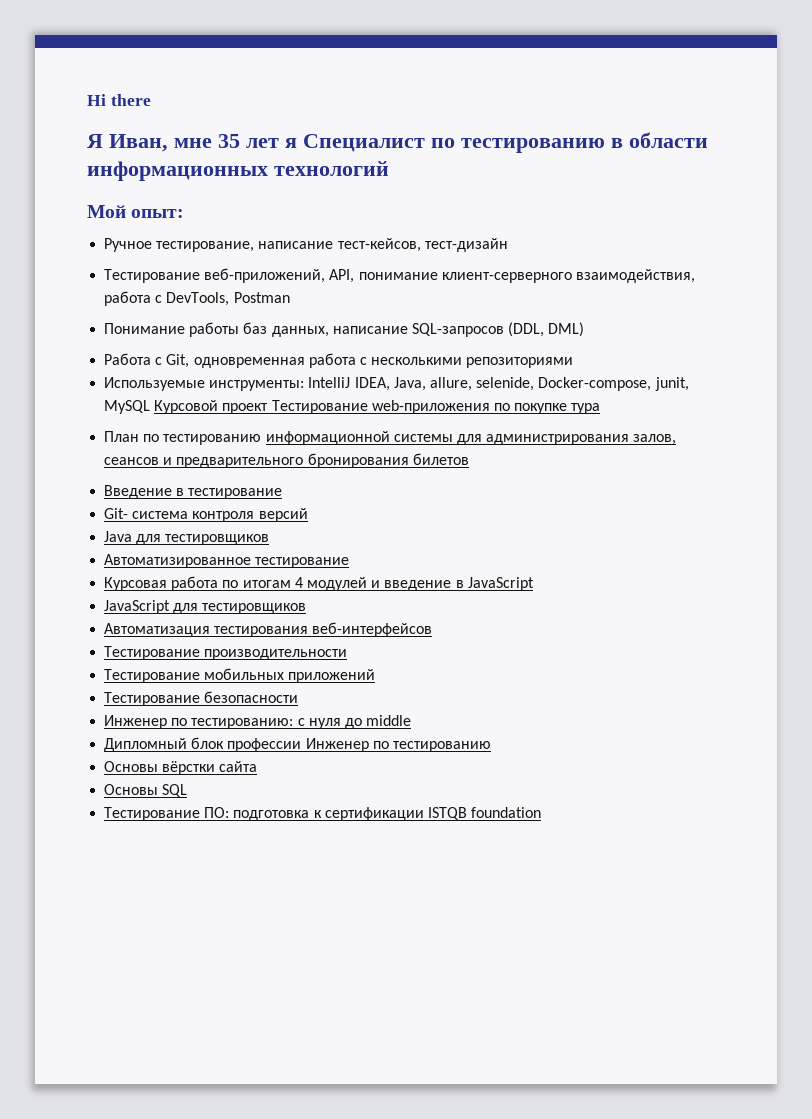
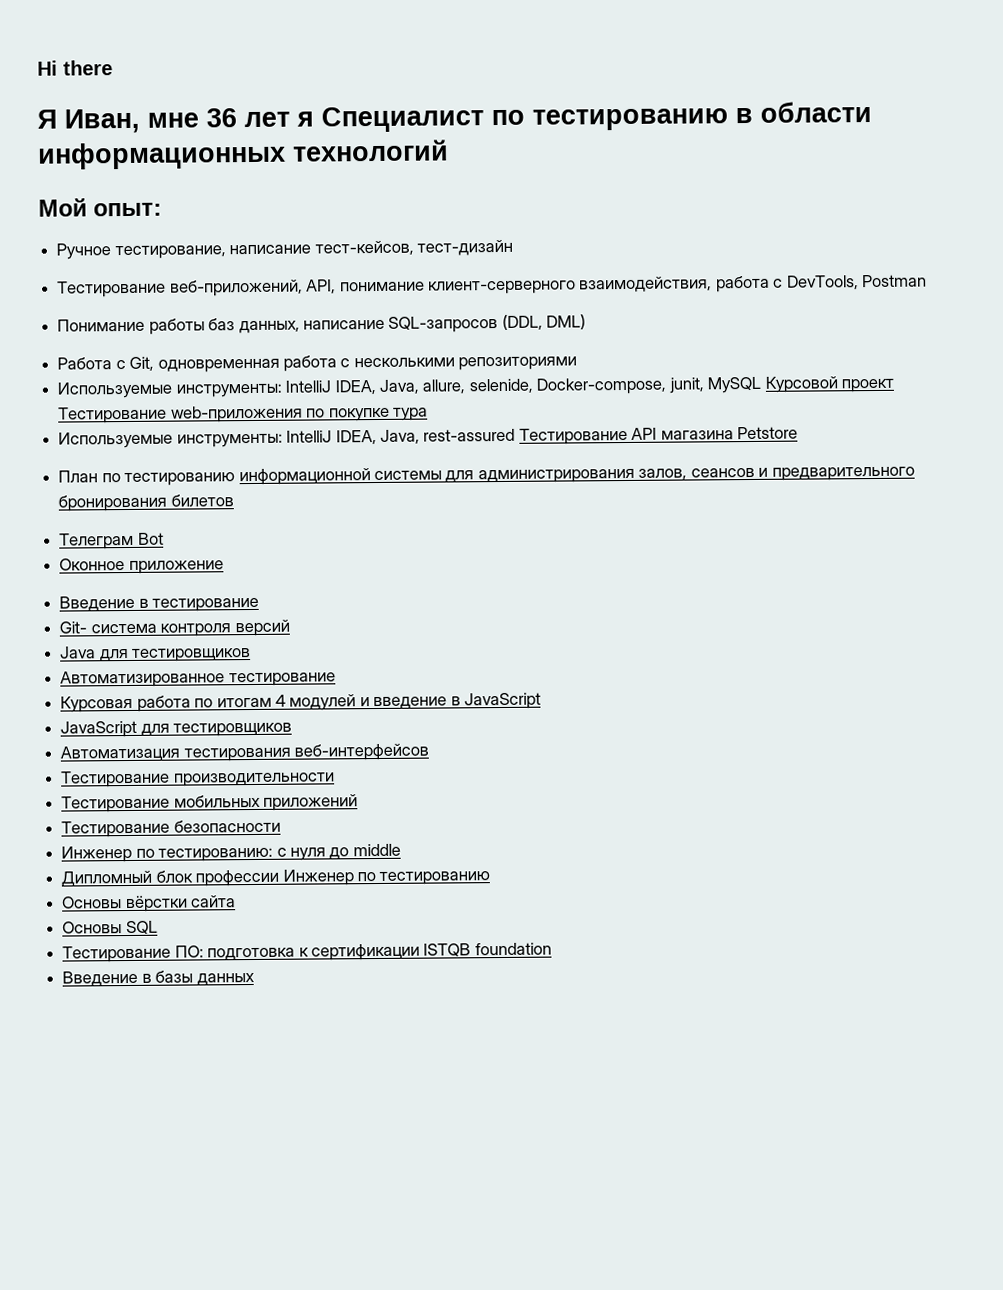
- Я Иван, мне 35 лет я Специалист по тестированию в области информационных технологий
+ Я Иван, мне 36 лет я Специалист по тестированию в области информационных технологий
+ Используемые инструменты: IntelliJ IDEA, Java, rest-assured Тестирование API магазина Petstore
+ Телеграм Bot
+ Оконное приложение
+ Введение в базы данных

